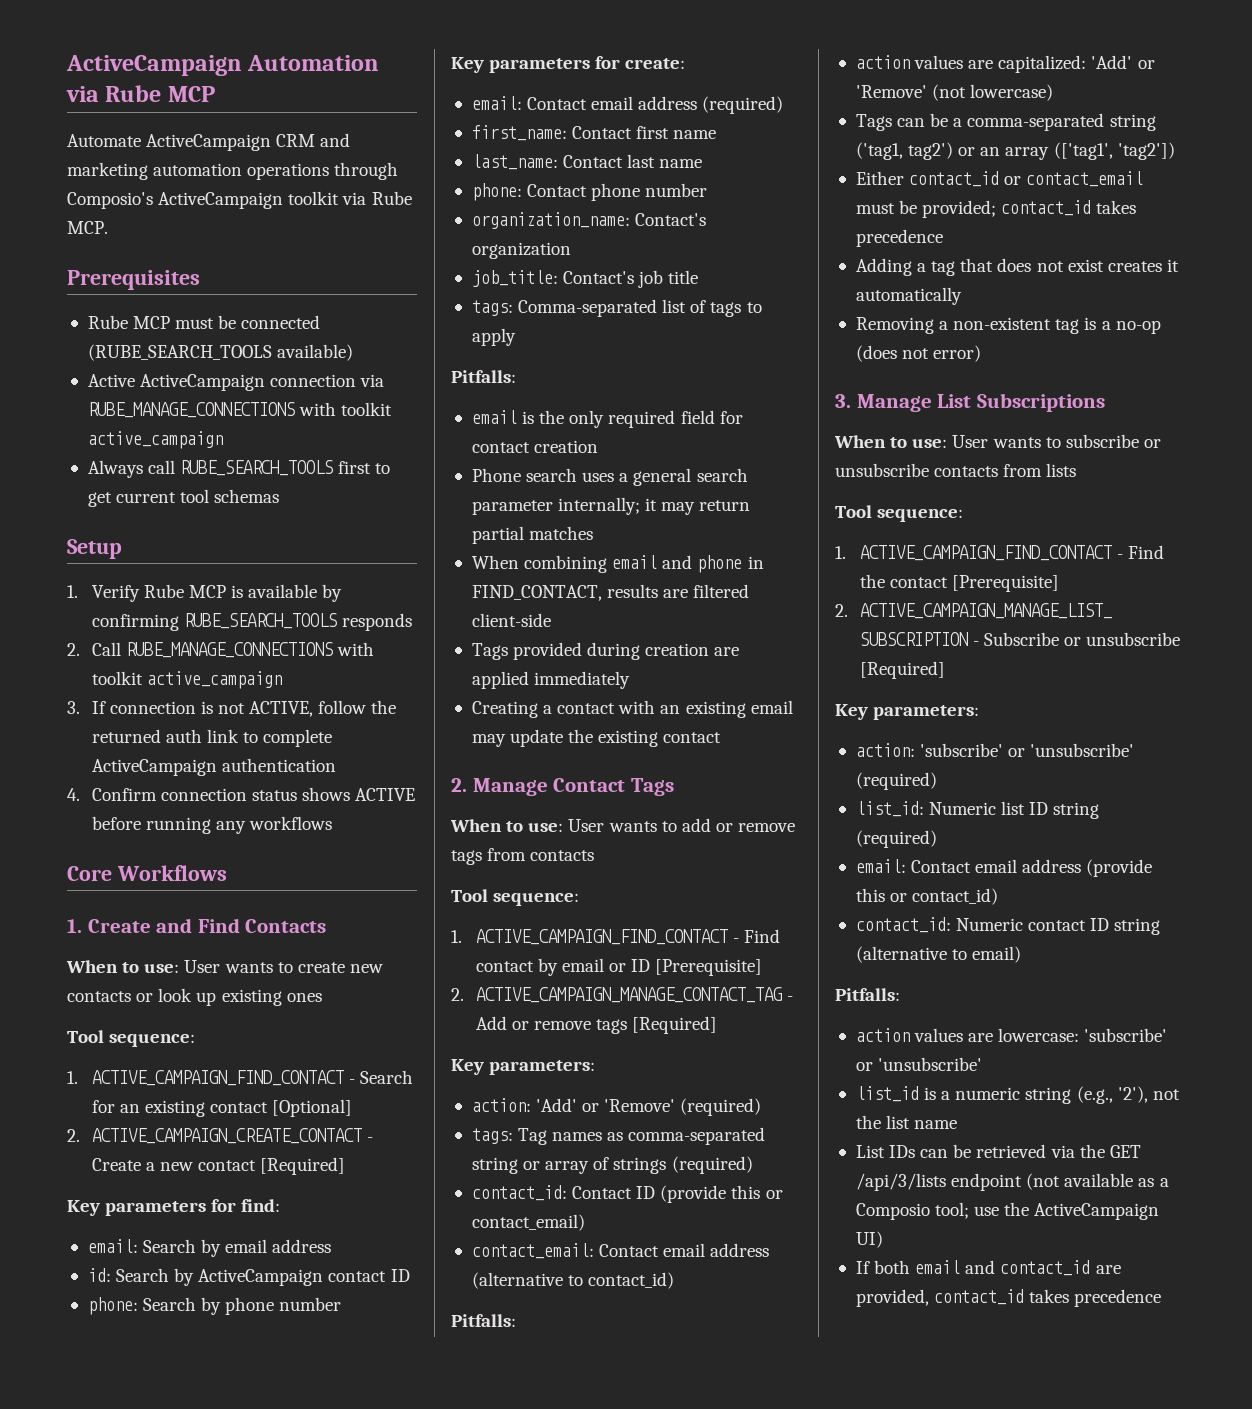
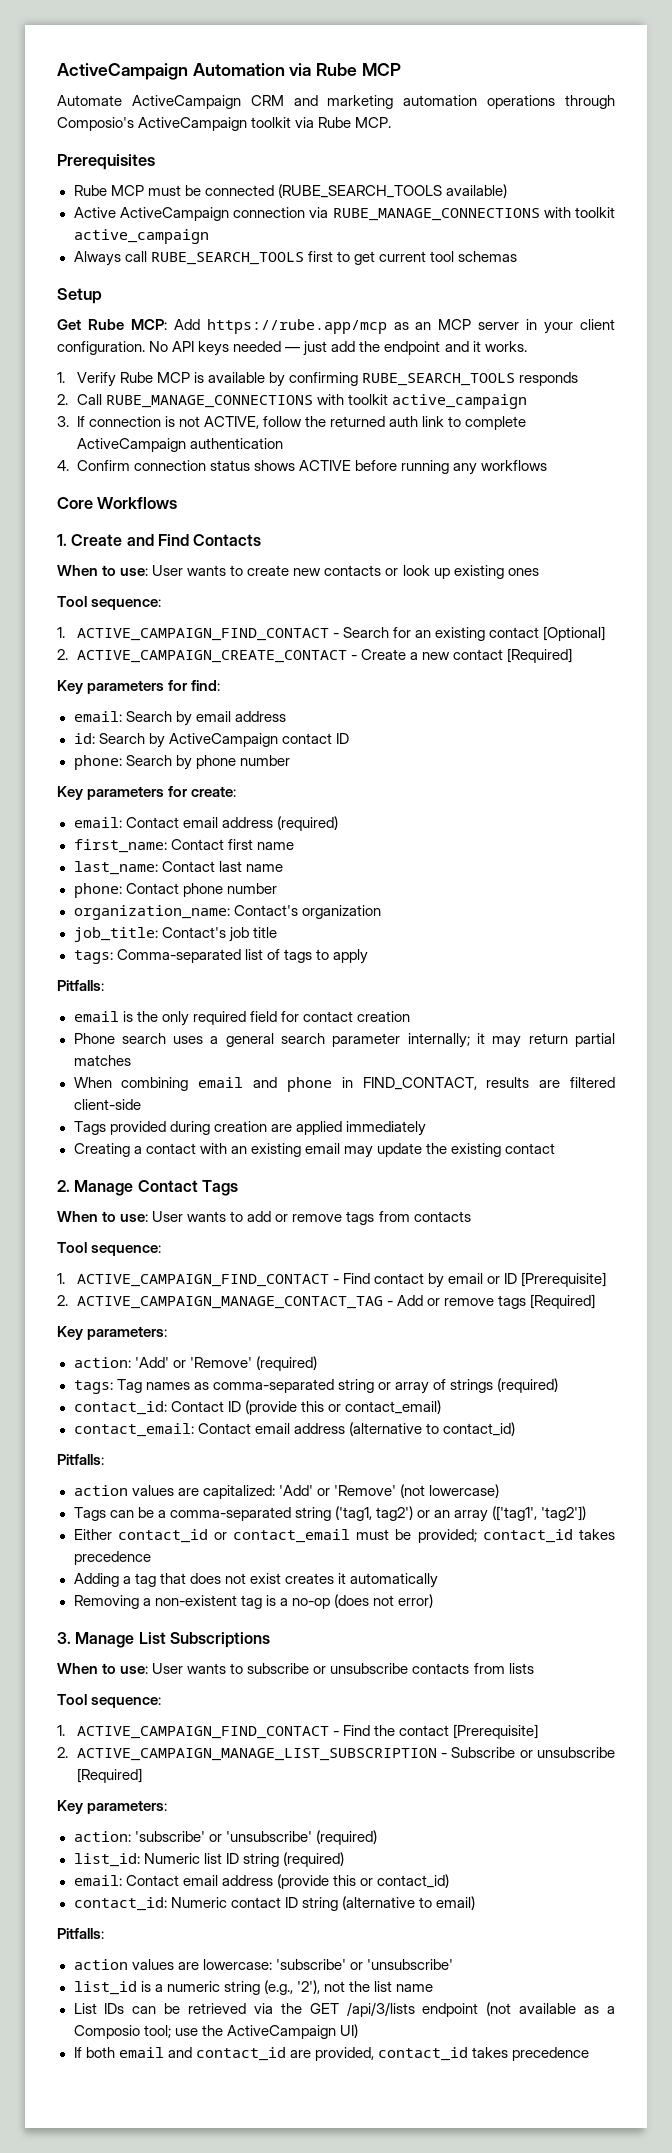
+ Get Rube MCP: Add https://rube.app/mcp as an MCP server in your client configuration. No API keys needed — just add the endpoint and it works.

